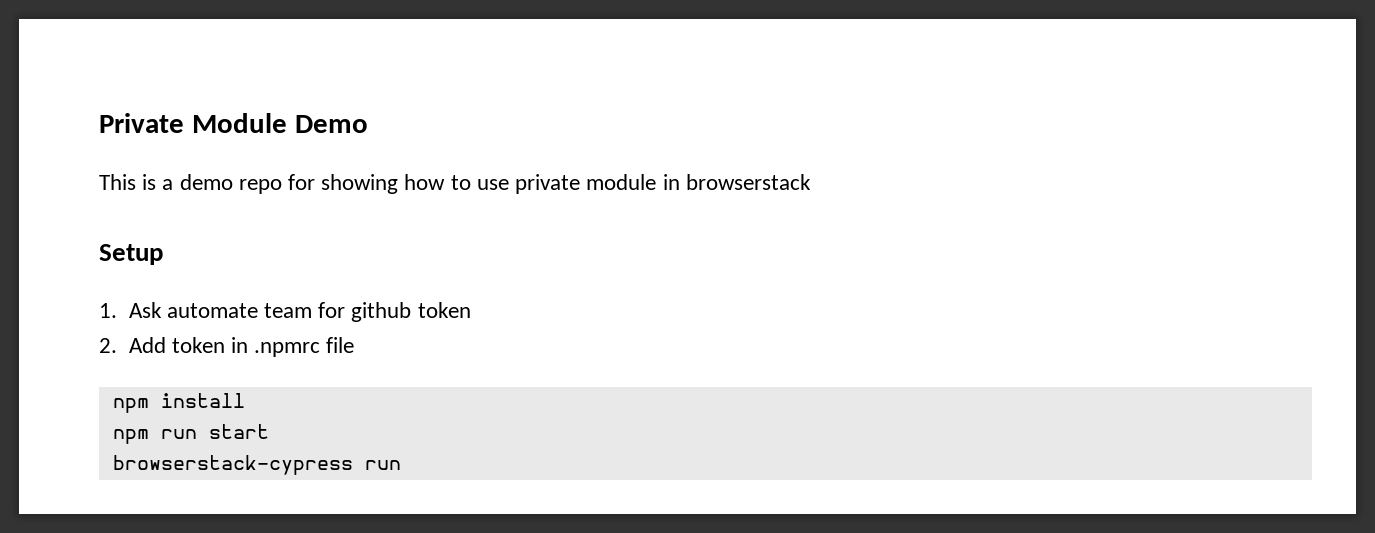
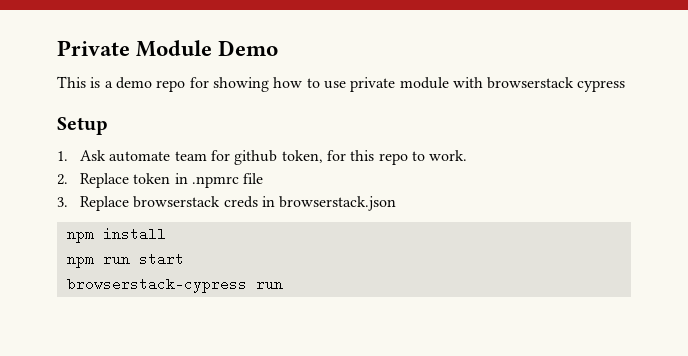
- This is a demo repo for showing how to use private module in browserstack
+ This is a demo repo for showing how to use private module with browserstack cypress
- 1. Ask automate team for github token
+ 1. Ask automate team for github token, for this repo to work.
- 2. Add token in .npmrc file
+ 2. Replace token in .npmrc file
+ 3. Replace browserstack creds in browserstack.json

